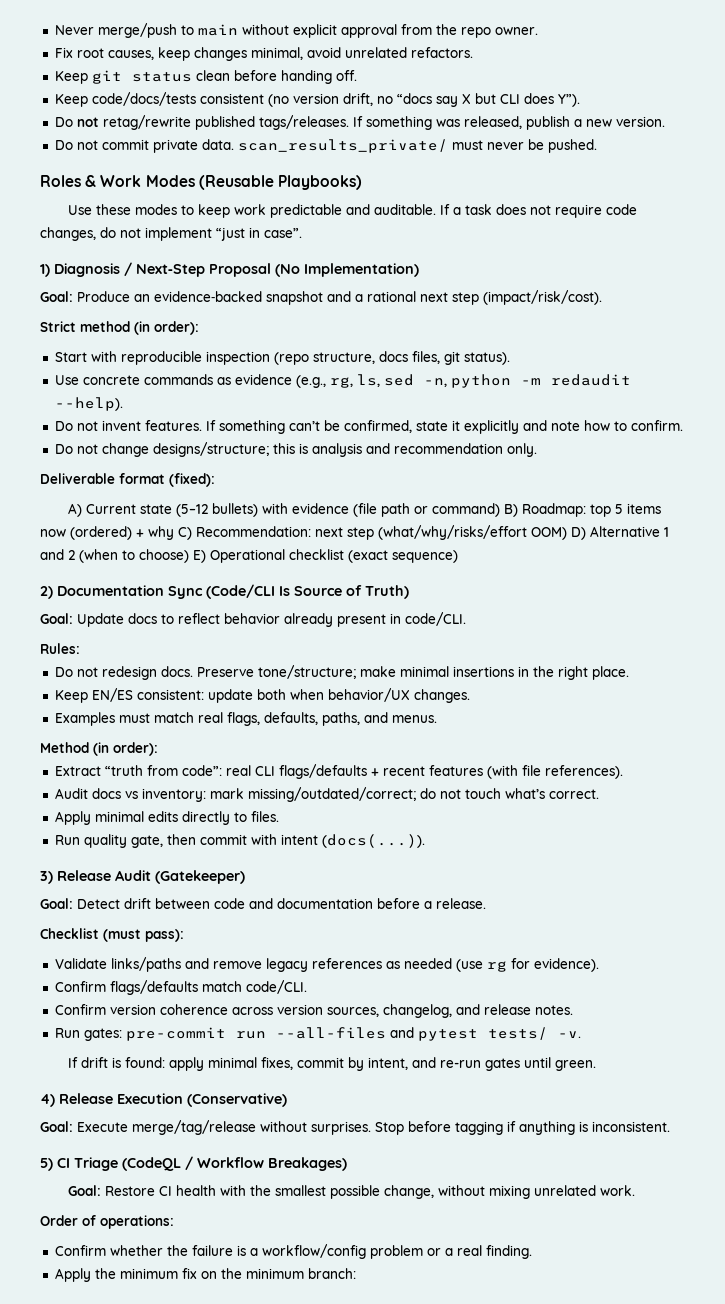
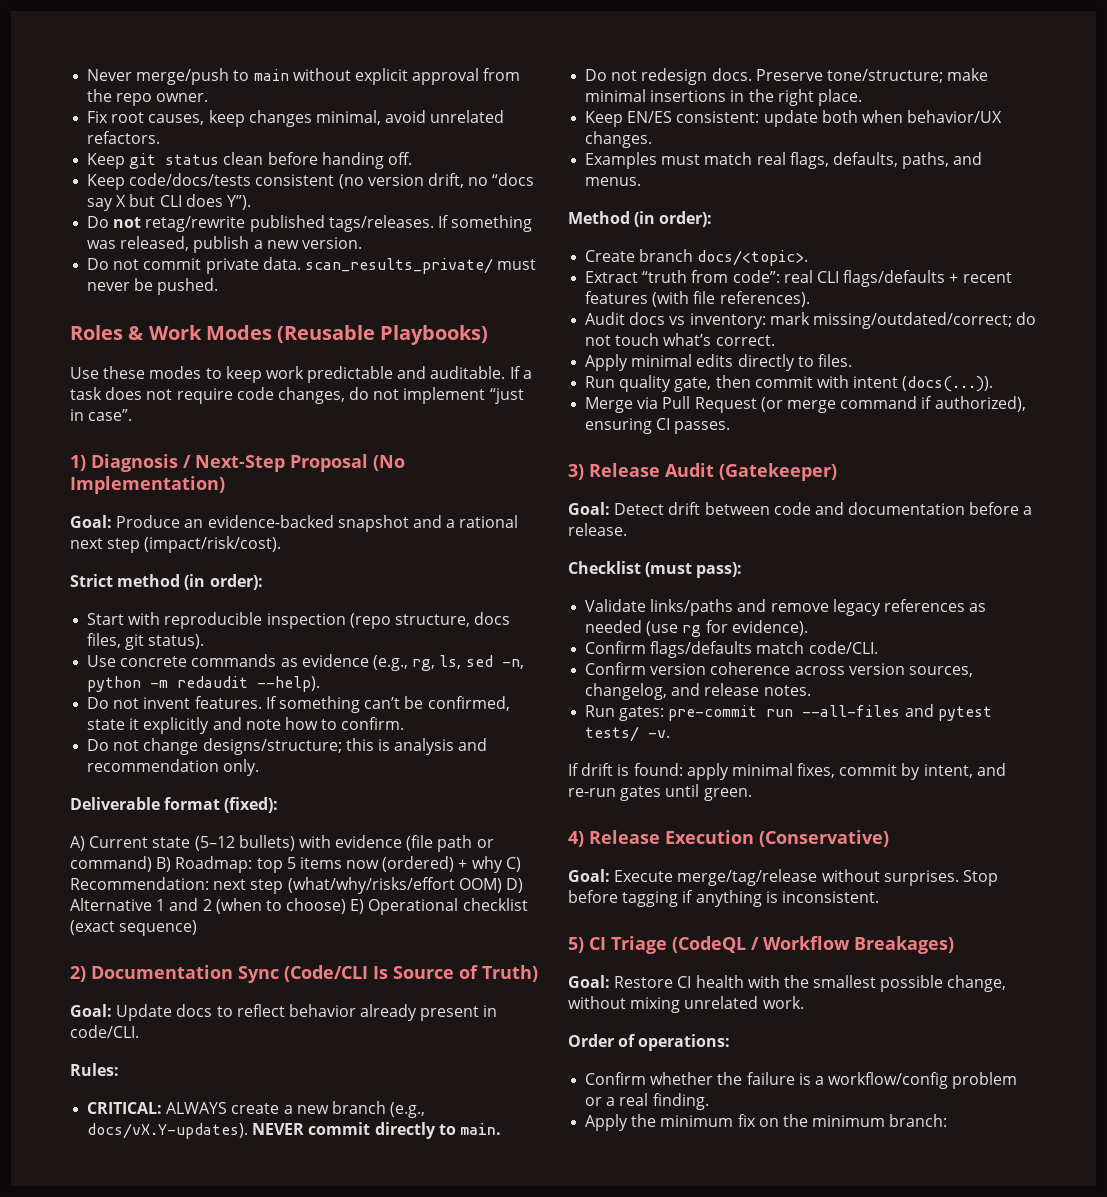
+ CRITICAL: ALWAYS create a new branch (e.g., docs/vX.Y-updates). NEVER commit directly to main.
+ Create branch docs/<topic>.
+ Merge via Pull Request (or merge command if authorized), ensuring CI passes.

